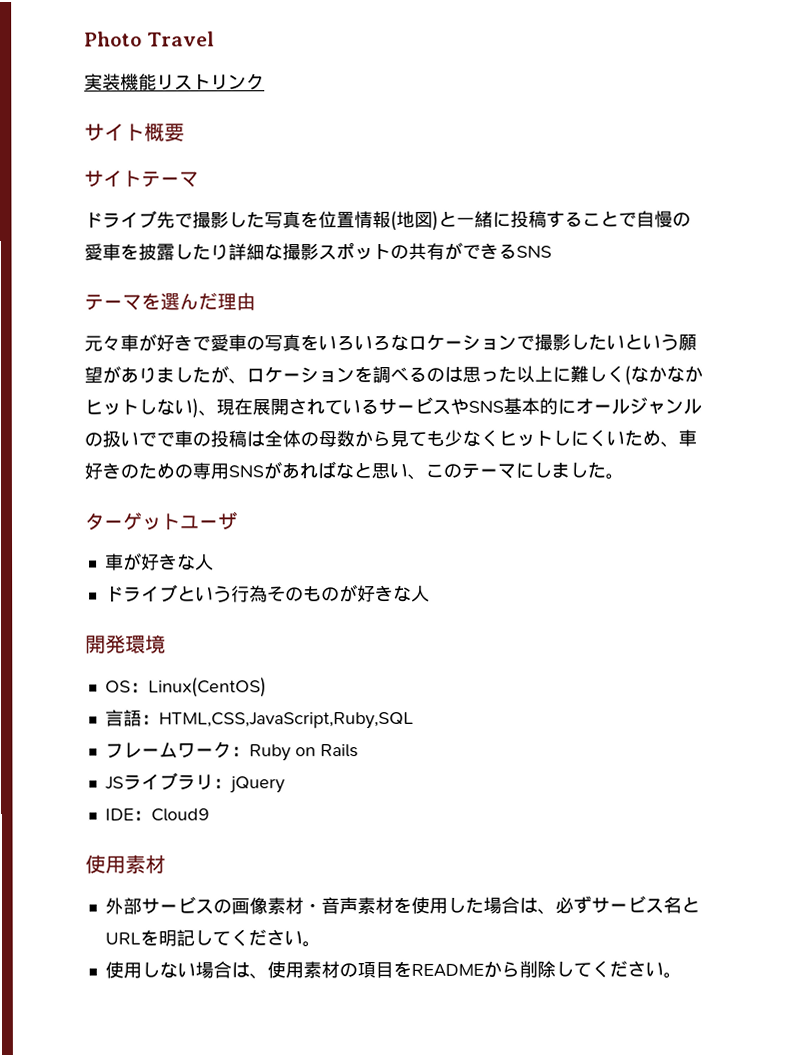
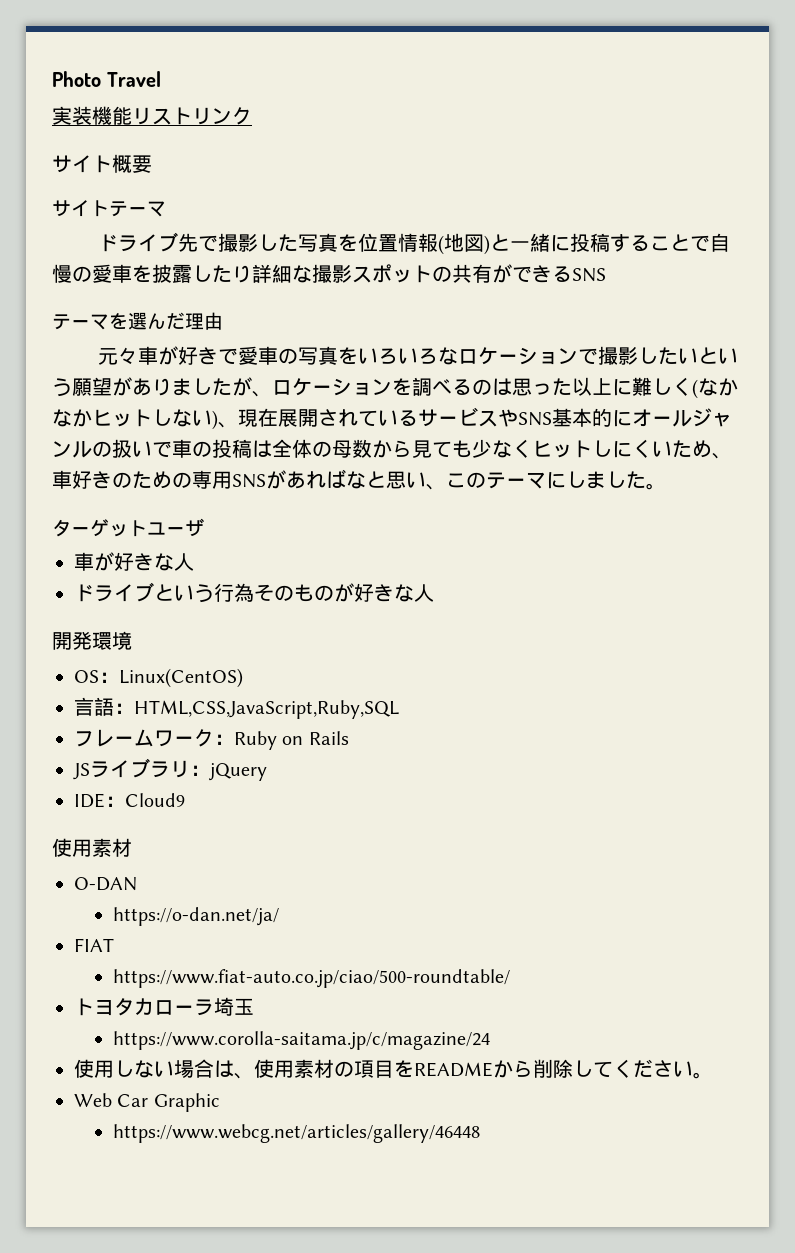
- 元々車が好きで愛車の写真をいろいろなロケーションで撮影したいという願望がありましたが、ロケーションを調べるのは思った以上に難しく(なかなかヒットしない)、現在展開されているサービスやSNS基本的にオールジャンルの扱いでで車の投稿は全体の母数から見ても少なくヒットしにくいため、車好きのための専用SNSがあればなと思い、このテーマにしました。
+ 元々車が好きで愛車の写真をいろいろなロケーションで撮影したいという願望がありましたが、ロケーションを調べるのは思った以上に難しく(なかなかヒットしない)、現在展開されているサービスやSNS基本的にオールジャンルの扱いで車の投稿は全体の母数から見ても少なくヒットしにくいため、車好きのための専用SNSがあればなと思い、このテーマにしました。
- 外部サービスの画像素材・音声素材を使用した場合は、必ずサービス名とURLを明記してください。
+ O-DAN
+ https://o-dan.net/ja/
+ FIAT
+ https://www.fiat-auto.co.jp/ciao/500-roundtable/
+ トヨタカローラ埼玉
+ https://www.corolla-saitama.jp/c/magazine/24
+ Web Car Graphic
+ https://www.webcg.net/articles/gallery/46448

